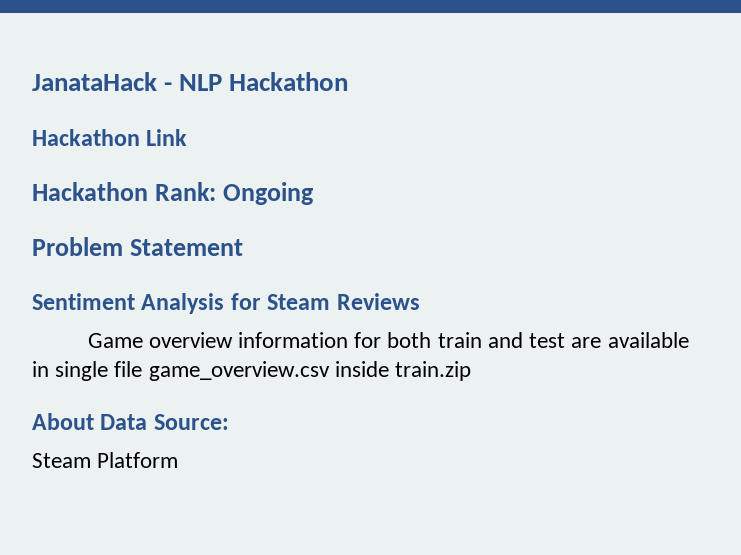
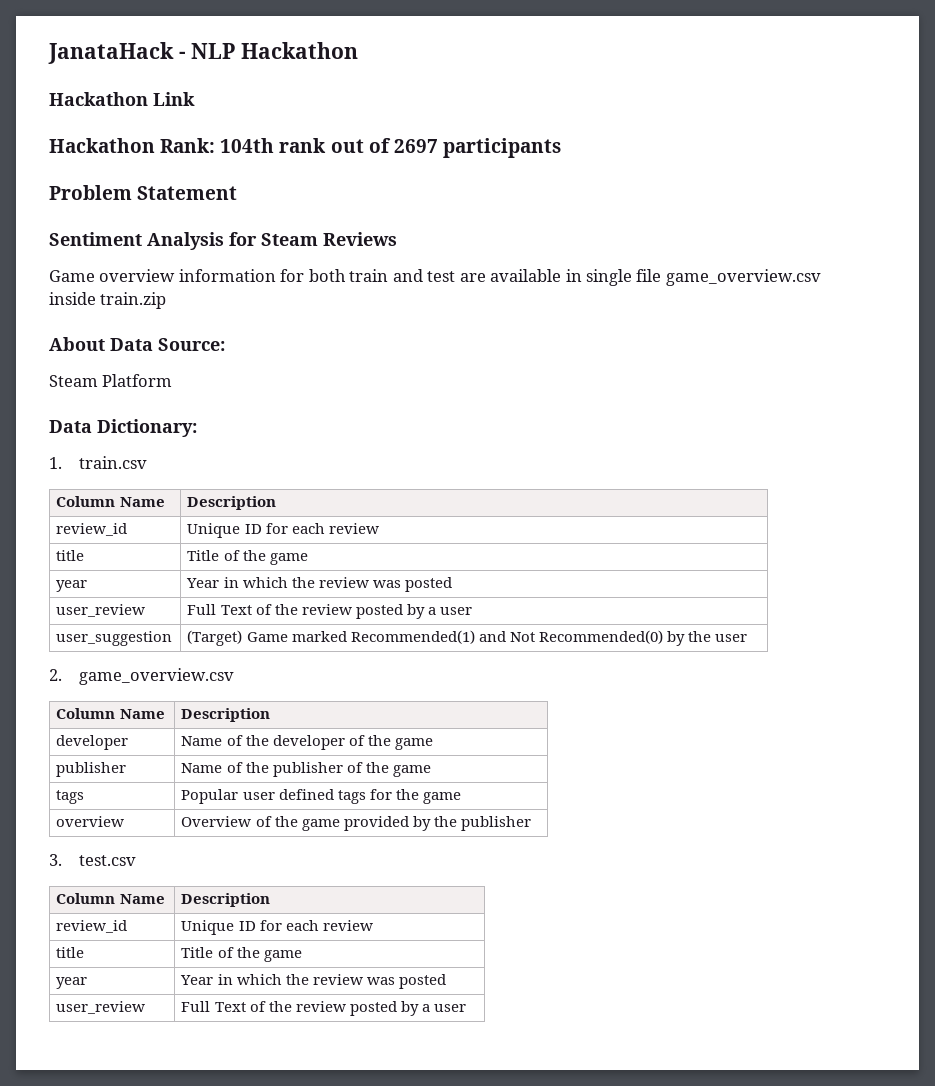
- Hackathon Rank: Ongoing
+ Hackathon Rank: 104th rank out of 2697 participants
+ Data Dictionary:
+ 1. train.csv
+ Column Name | Description
+ review_id | Unique ID for each review
+ title | Title of the game
+ year | Year in which the review was posted
+ user_review | Full Text of the review posted by a user
+ user_suggestion | (Target) Game marked Recommended(1) and Not Recommended(0) by the user
+ 2. game_overview.csv
+ Column Name | Description
+ developer | Name of the developer of the game
+ publisher | Name of the publisher of the game
+ tags | Popular user defined tags for the game
+ overview | Overview of the game provided by the publisher
+ 3. test.csv
+ Column Name | Description
+ review_id | Unique ID for each review
+ title | Title of the game
+ year | Year in which the review was posted
+ user_review | Full Text of the review posted by a user

